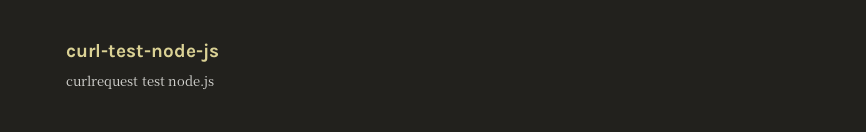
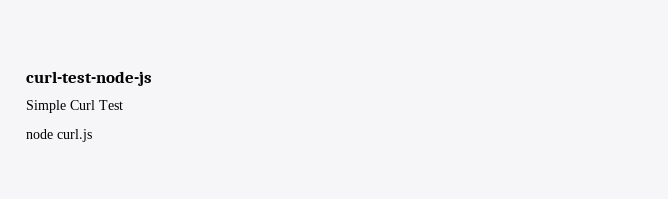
- curlrequest test node.js
+ Simple Curl Test
+ node curl.js

